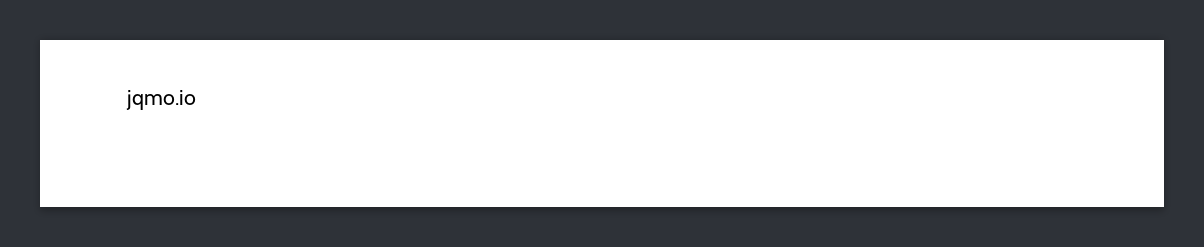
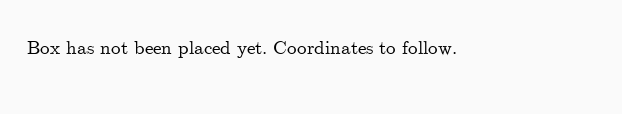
- jqmo.io
+ Box has not been placed yet. Coordinates to follow.

